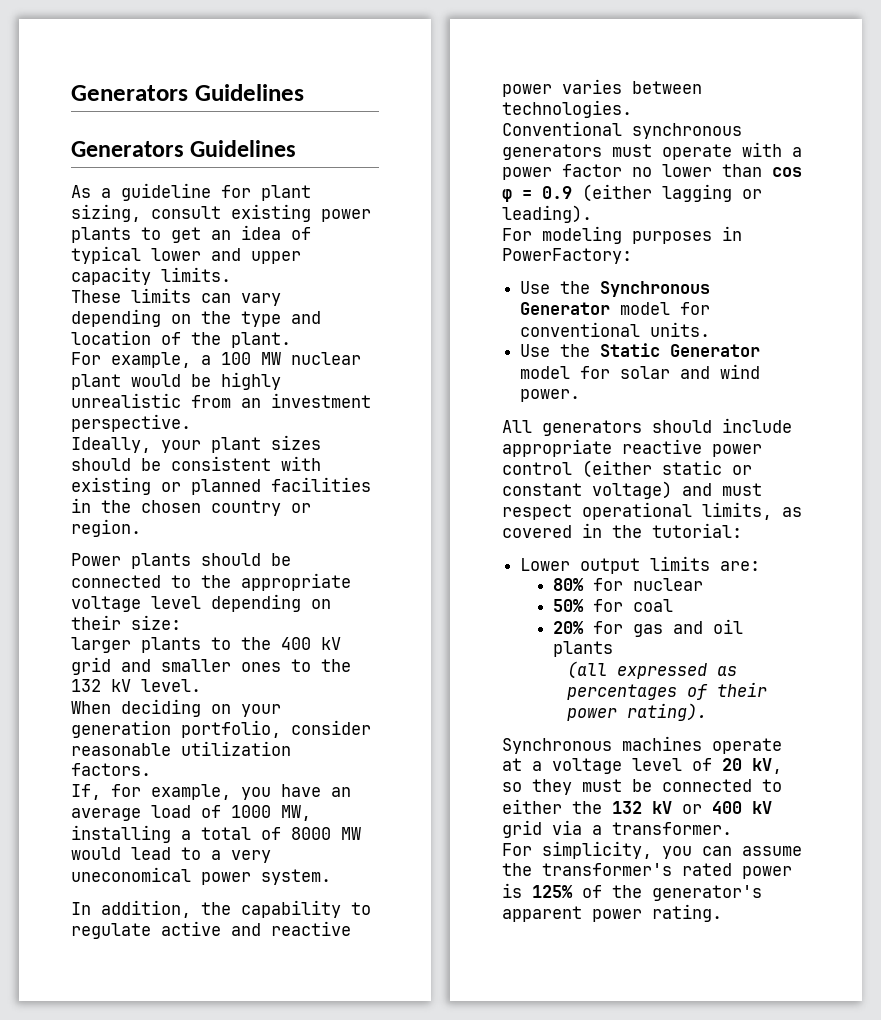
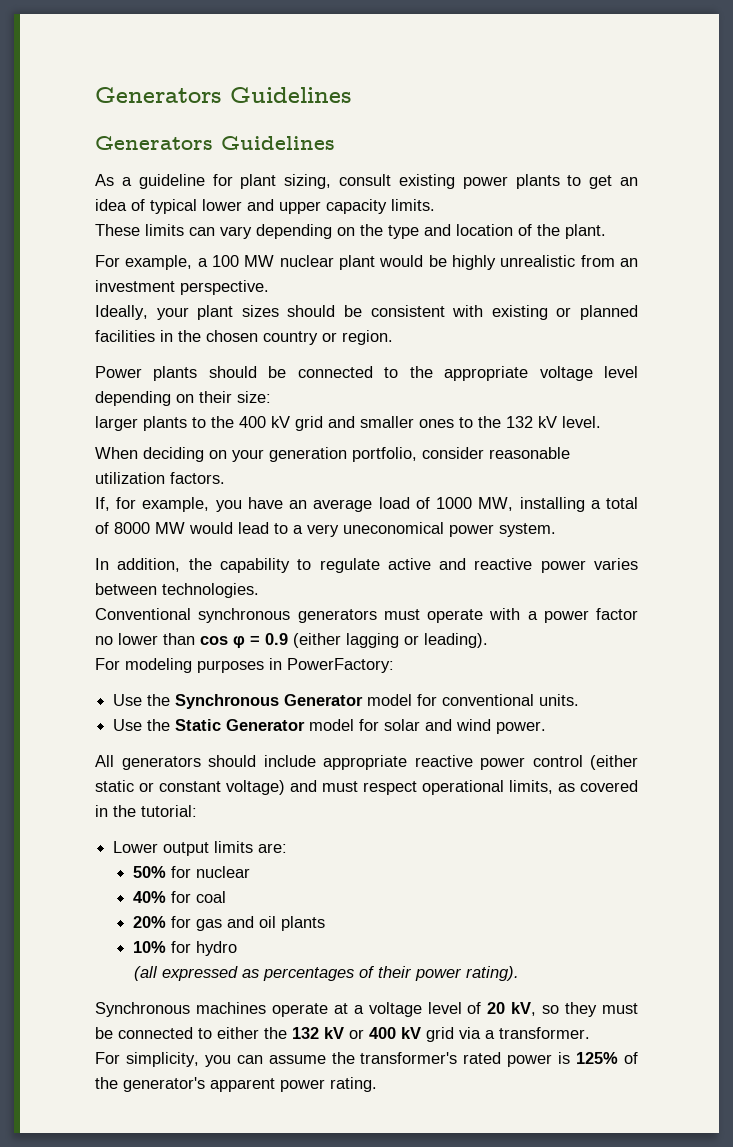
- 80% for nuclear
+ 50% for nuclear
- 50% for coal
+ 40% for coal
+ 10% for hydro

